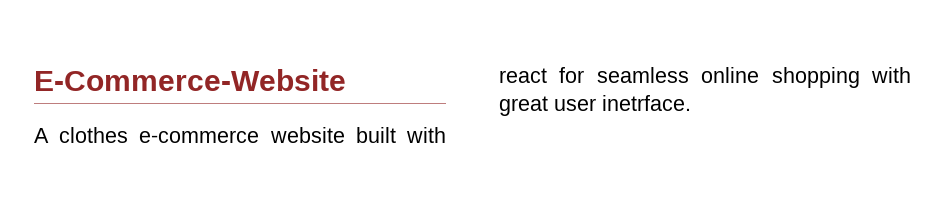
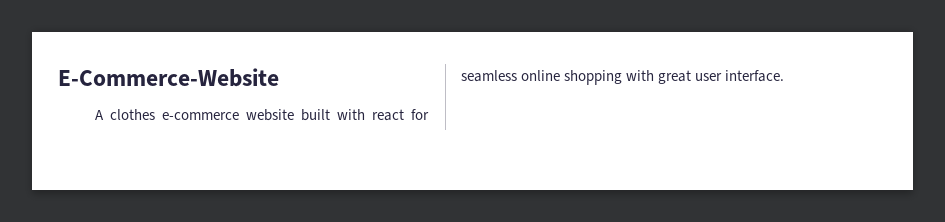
- A clothes e-commerce website built with react for seamless online shopping with great user inetrface.
+ A clothes e-commerce website built with react for seamless online shopping with great user interface.

